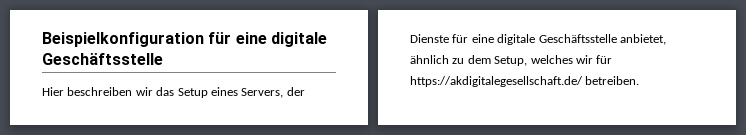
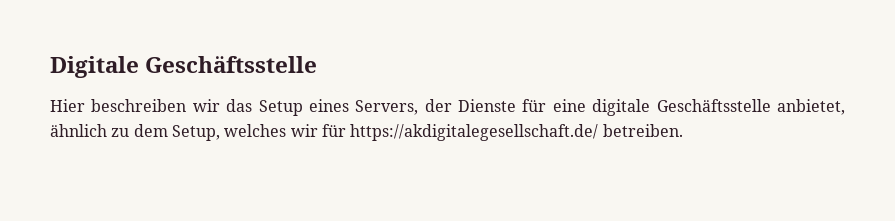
- Beispielkonfiguration für eine digitale Geschäftsstelle
+ Digitale Geschäftsstelle

